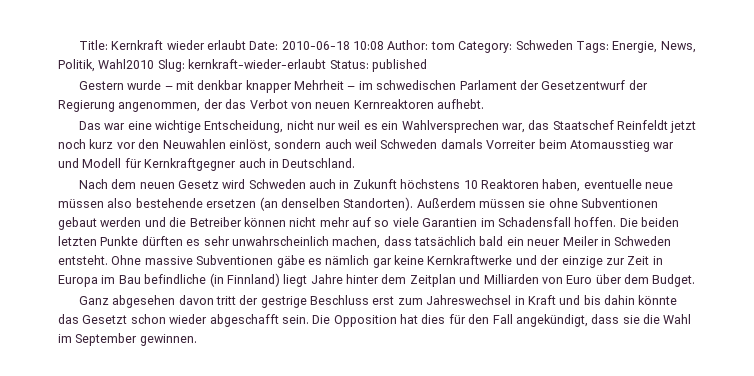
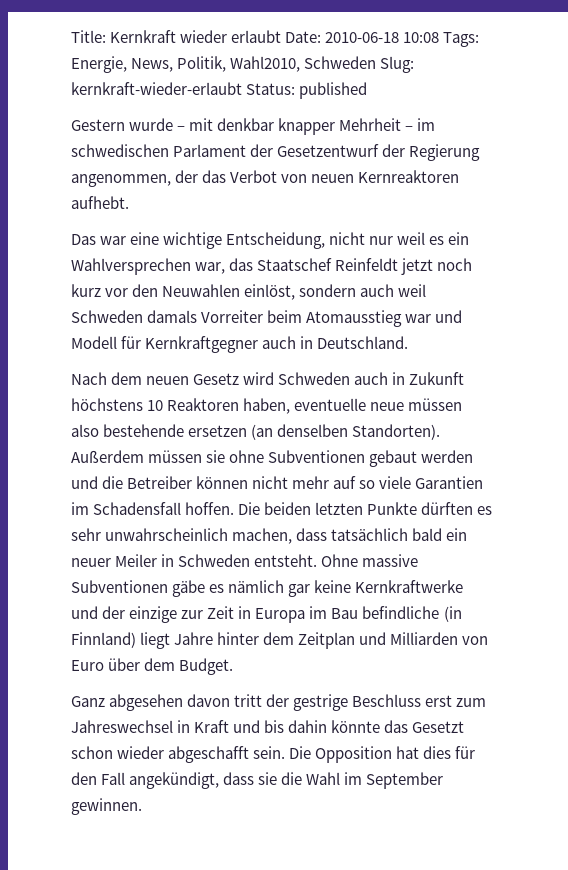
- Title: Kernkraft wieder erlaubt Date: 2010-06-18 10:08 Author: tom Category: Schweden Tags: Energie, News, Politik, Wahl2010 Slug: kernkraft-wieder-erlaubt Status: published
+ Title: Kernkraft wieder erlaubt Date: 2010-06-18 10:08 Tags: Energie, News, Politik, Wahl2010, Schweden Slug: kernkraft-wieder-erlaubt Status: published

